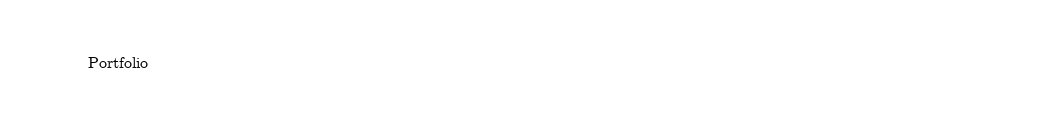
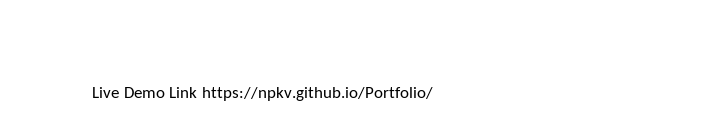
- Portfolio
+ Live Demo Link https://npkv.github.io/Portfolio/

